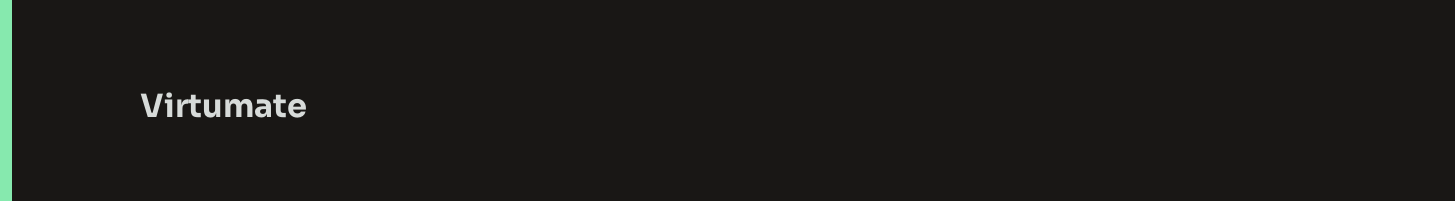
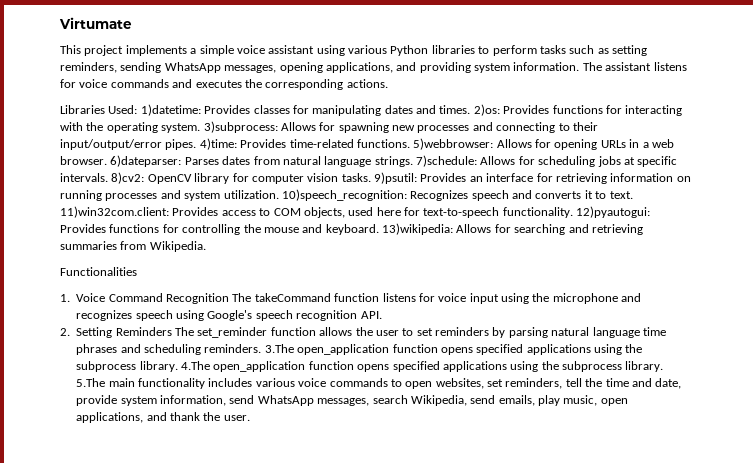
+ This project implements a simple voice assistant using various Python libraries to perform tasks such as setting reminders, sending WhatsApp messages, opening applications, and providing system information. The assistant listens for voice commands and executes the corresponding actions.
+ Libraries Used: 1)datetime: Provides classes for manipulating dates and times. 2)os: Provides functions for interacting with the operating system. 3)subprocess: Allows for spawning new processes and connecting to their input/output/error pipes. 4)time: Provides time-related functions. 5)webbrowser: Allows for opening URLs in a web browser. 6)dateparser: Parses dates from natural language strings. 7)schedule: Allows for scheduling jobs at specific intervals. 8)cv2: OpenCV library for computer vision tasks. 9)psutil: Provides an interface for retrieving information on running processes and system utilization. 10)speech_recognition: Recognizes speech and converts it to text. 11)win32com.client: Provides access to COM objects, used here for text-to-speech functionality. 12)pyautogui: Provides functions for controlling the mouse and keyboard. 13)wikipedia: Allows for searching and retrieving summaries from Wikipedia.
+ Functionalities
+ 1. Voice Command Recognition The takeCommand function listens for voice input using the microphone and recognizes speech using Google's speech recognition API.
+ 2. Setting Reminders The set_reminder function allows the user to set reminders by parsing natural language time phrases and scheduling reminders. 3.The open_application function opens specified applications using the subprocess library. 4.The open_application function opens specified applications using the subprocess library. 5.The main functionality includes various voice commands to open websites, set reminders, tell the time and date, provide system information, send WhatsApp messages, search Wikipedia, send emails, play music, open applications, and thank the user.

